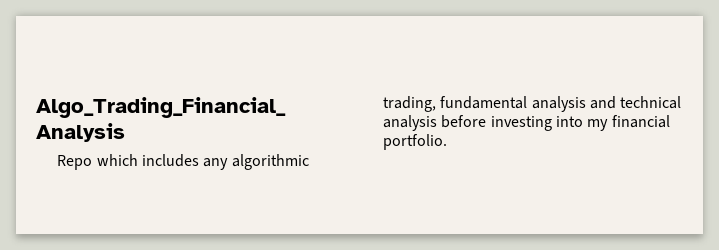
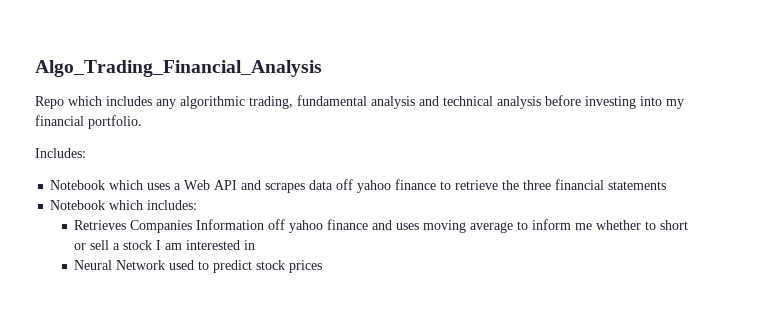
+ Includes:
+ Notebook which uses a Web API and scrapes data off yahoo finance to retrieve the three financial statements
+ Notebook which includes:
+ Retrieves Companies Information off yahoo finance and uses moving average to inform me whether to short or sell a stock I am interested in
+ Neural Network used to predict stock prices

